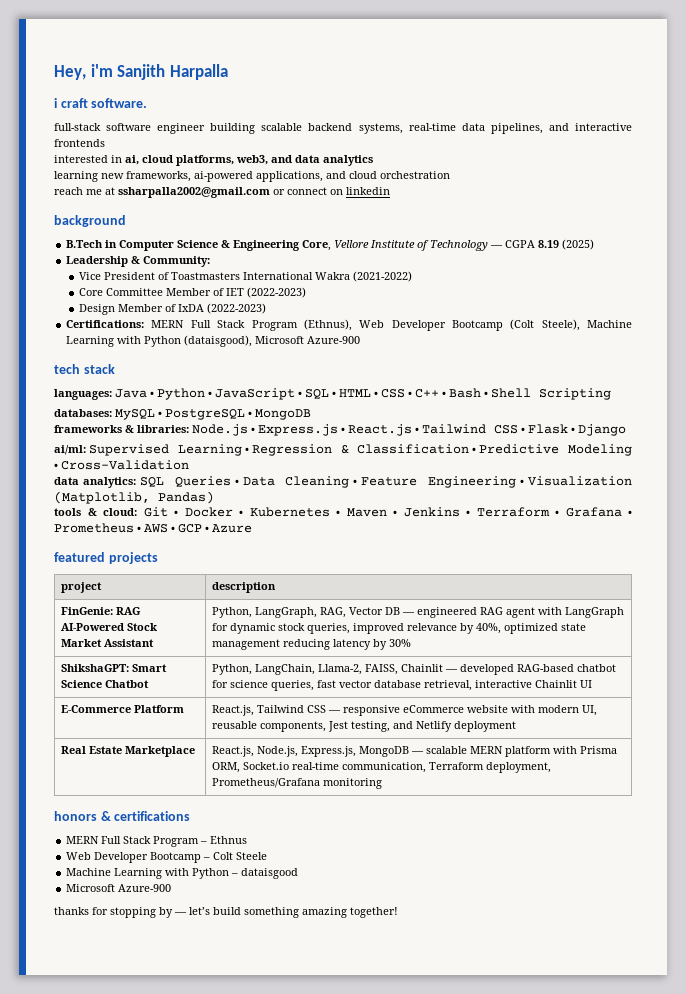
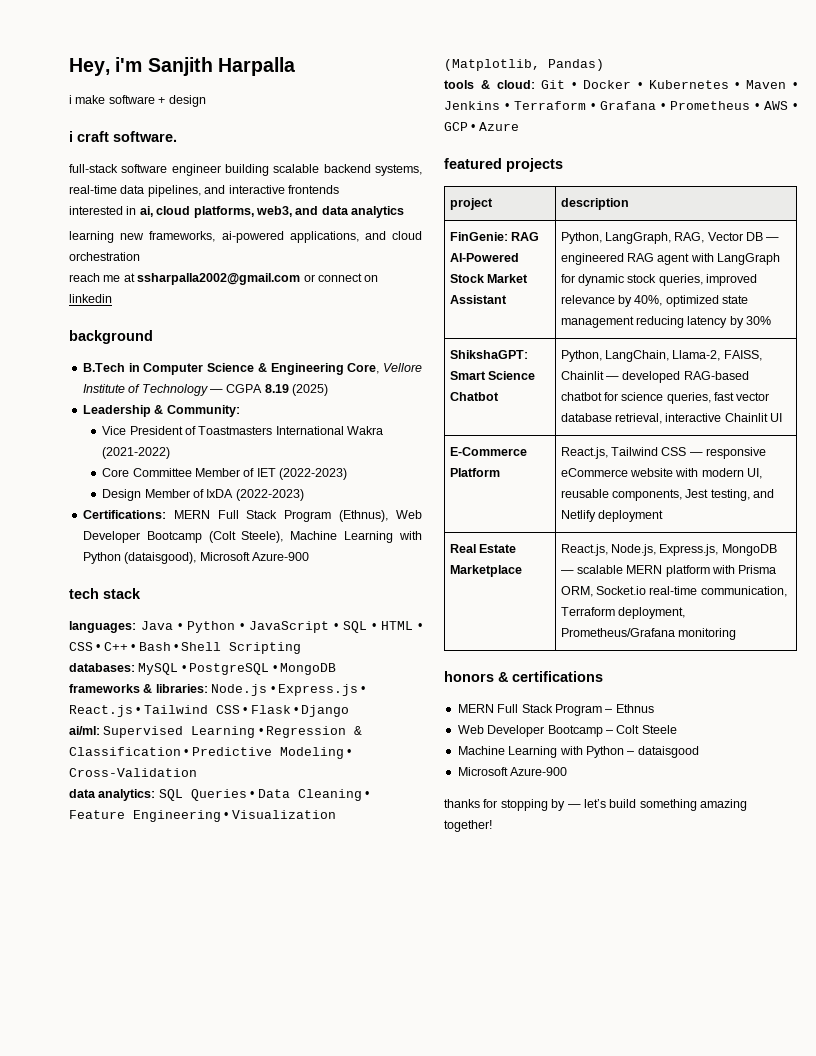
+ i make software + design

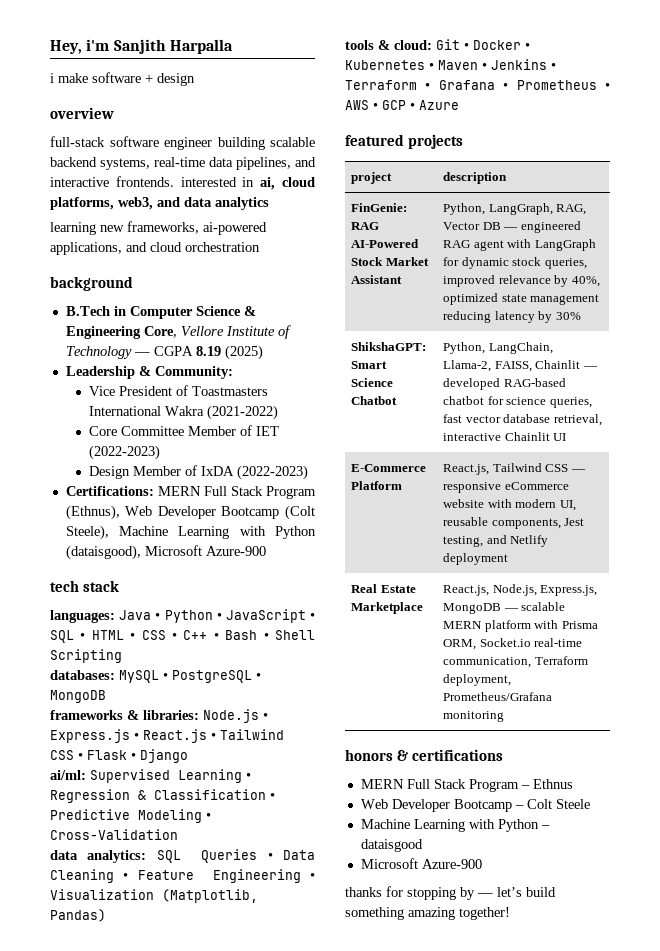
- i craft software.
+ overview
- full-stack software engineer building scalable backend systems, real-time data pipelines, and interactive frontends
- interested in ai, cloud platforms, web3, and data analytics
+ full-stack software engineer building scalable backend systems, real-time data pipelines, and interactive frontends. interested in ai, cloud platforms, web3, and data analytics
- reach me at ssharpalla2002@gmail.com or connect on linkedin

